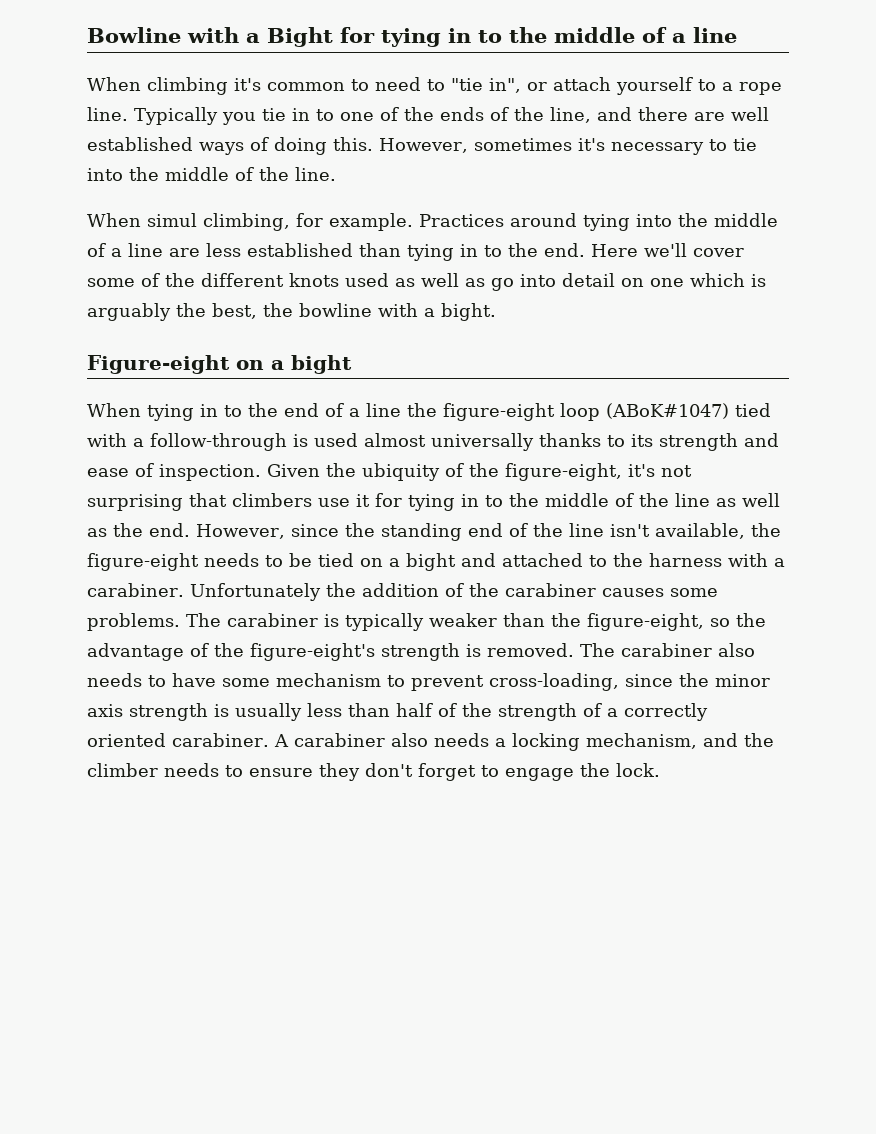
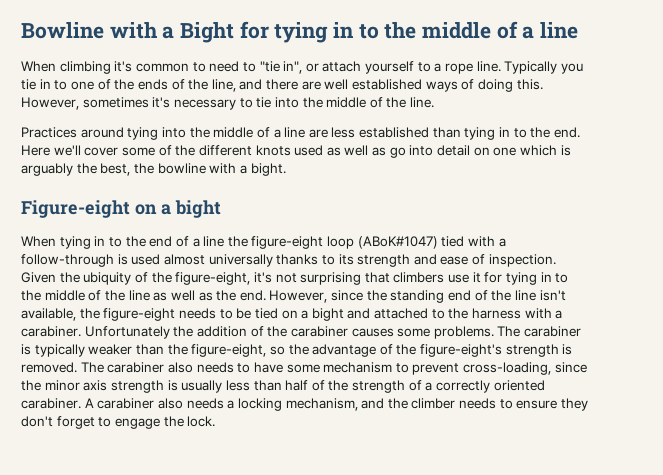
- When simul climbing, for example.

